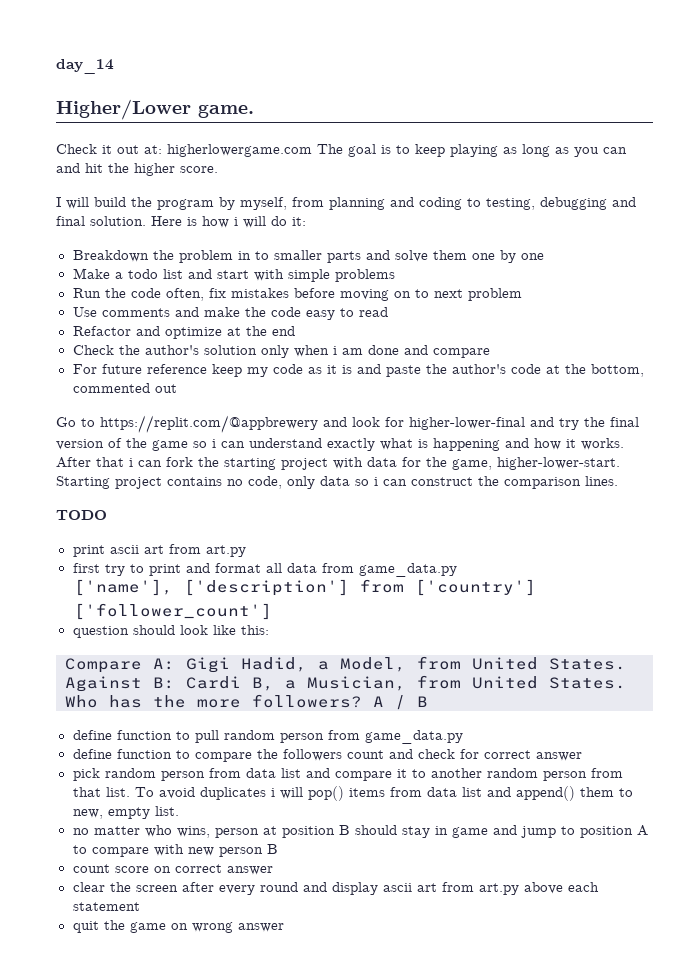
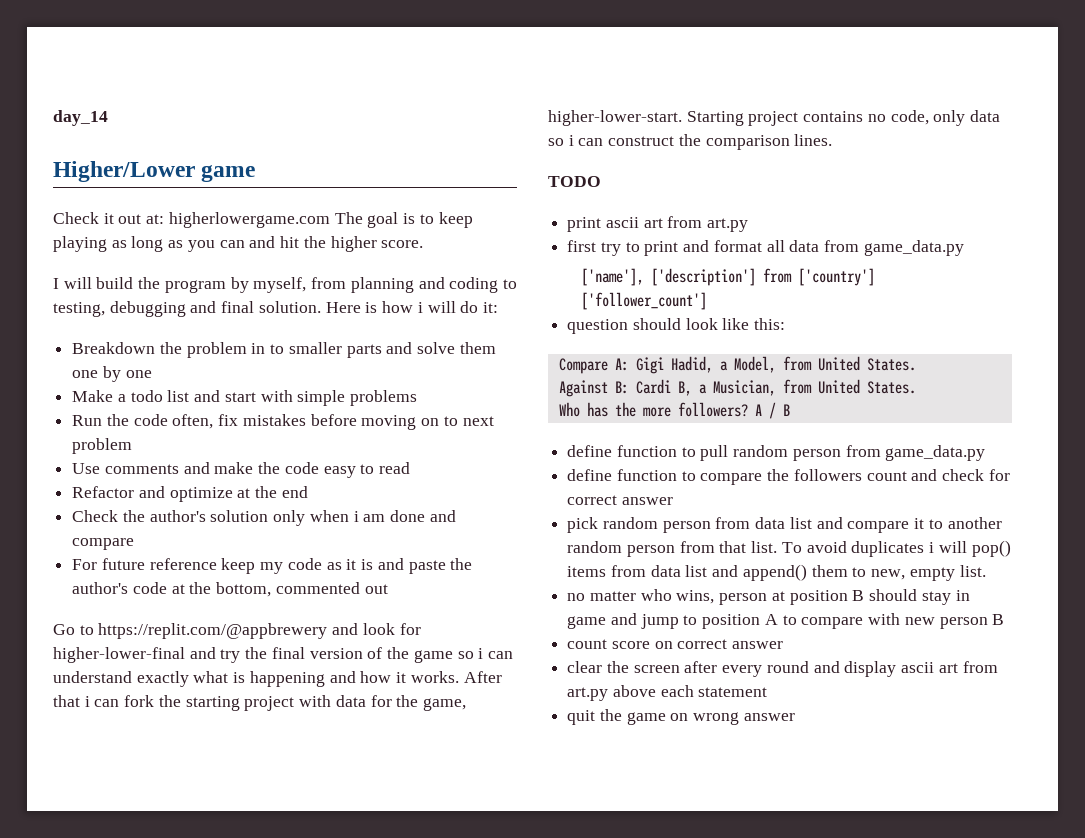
- Higher/Lower game.
+ Higher/Lower game

